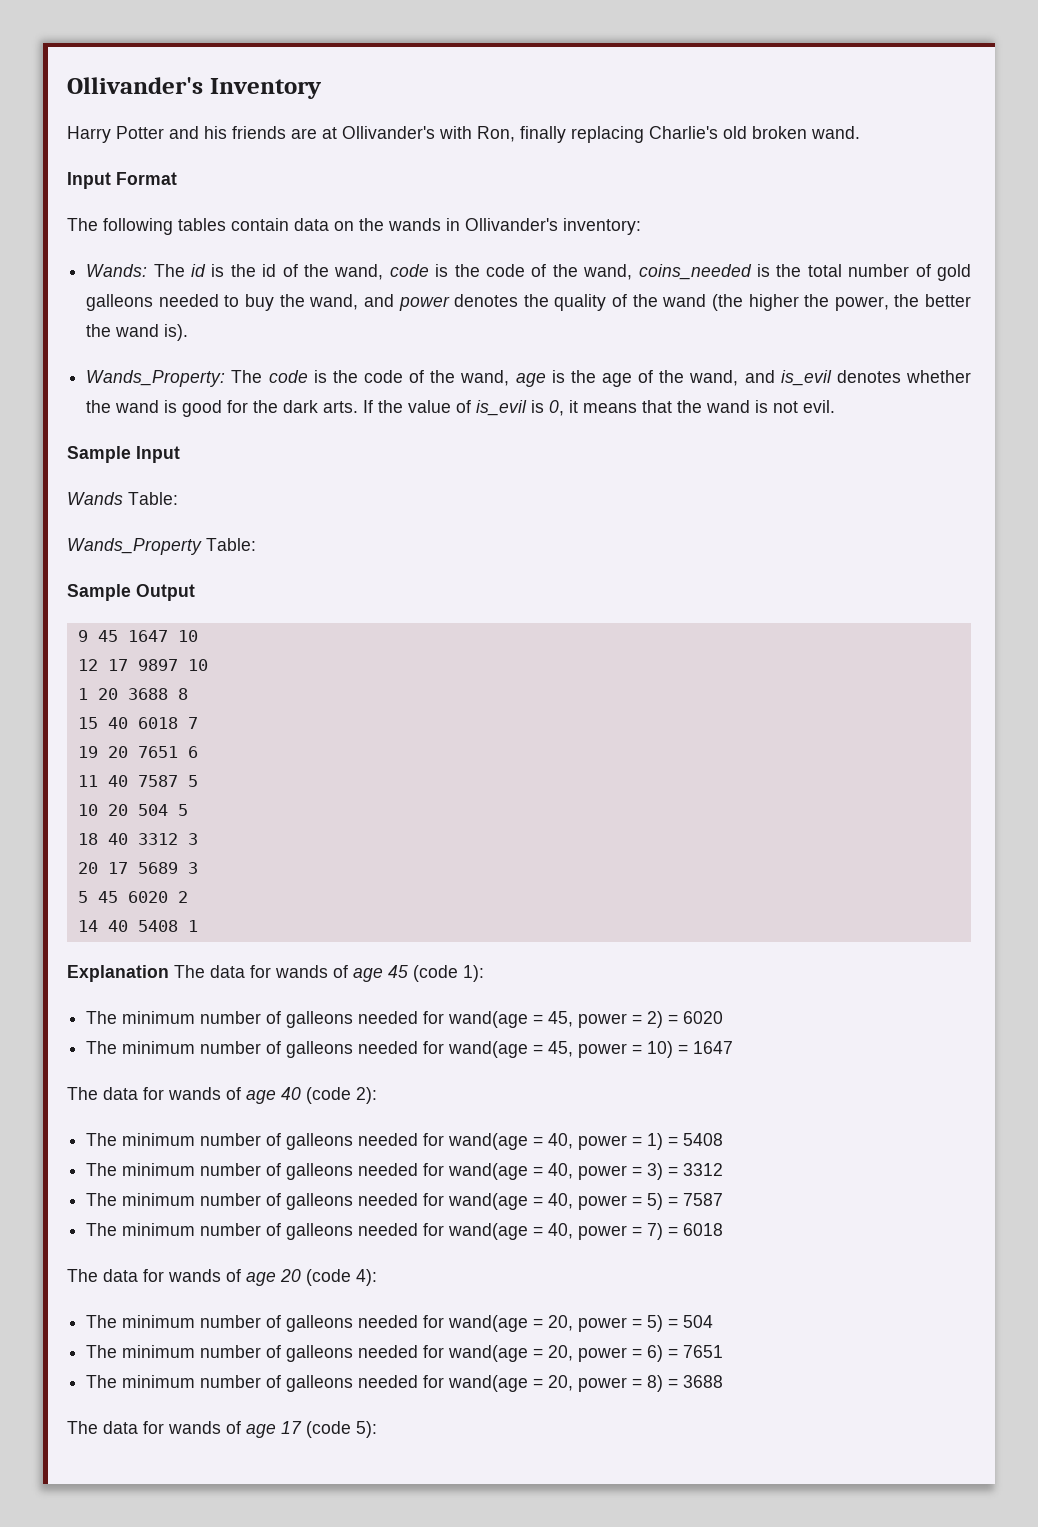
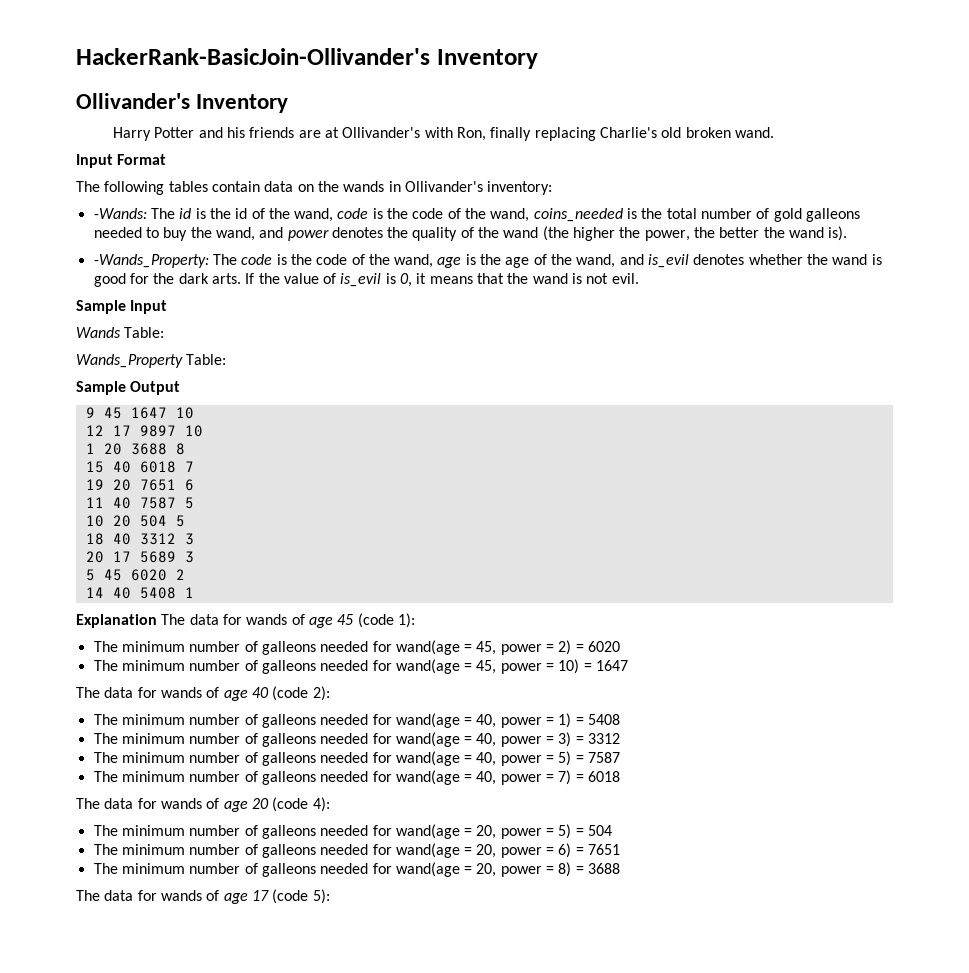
+ HackerRank-BasicJoin-Ollivander's Inventory
- Wands: The id is the id of the wand, code is the code of the wand, coins_needed is the total number of gold galleons needed to buy the wand, and power denotes the quality of the wand (the higher the power, the better the wand is).
+ -Wands: The id is the id of the wand, code is the code of the wand, coins_needed is the total number of gold galleons needed to buy the wand, and power denotes the quality of the wand (the higher the power, the better the wand is).
- Wands_Property: The code is the code of the wand, age is the age of the wand, and is_evil denotes whether the wand is good for the dark arts. If the value of is_evil is 0, it means that the wand is not evil.
+ -Wands_Property: The code is the code of the wand, age is the age of the wand, and is_evil denotes whether the wand is good for the dark arts. If the value of is_evil is 0, it means that the wand is not evil.

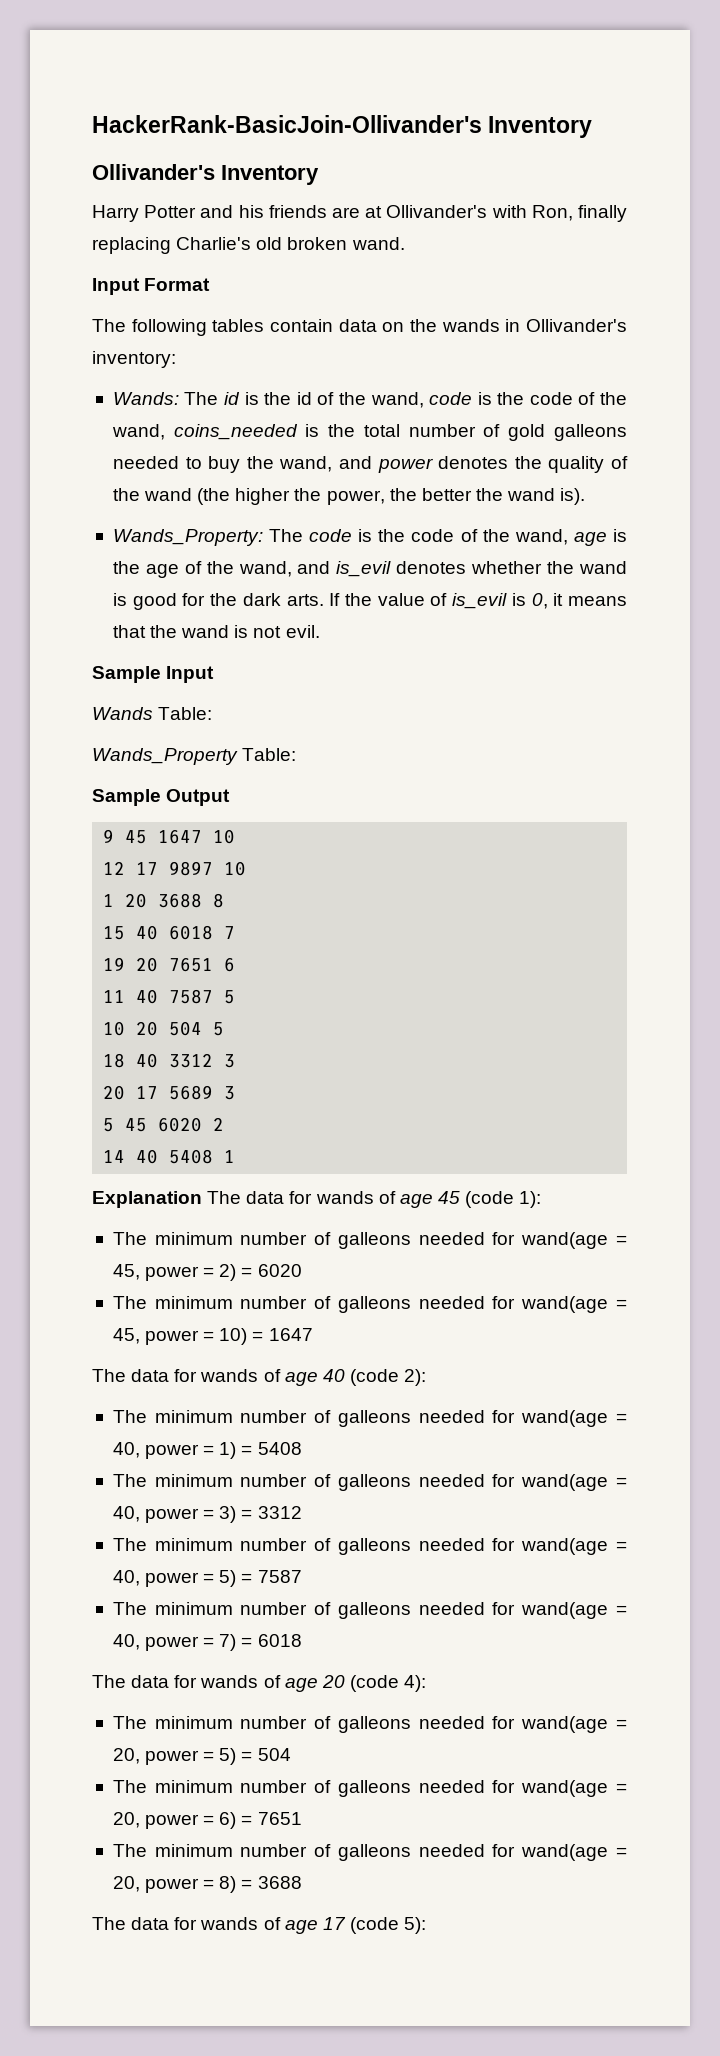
- -Wands: The id is the id of the wand, code is the code of the wand, coins_needed is the total number of gold galleons needed to buy the wand, and power denotes the quality of the wand (the higher the power, the better the wand is).
+ Wands: The id is the id of the wand, code is the code of the wand, coins_needed is the total number of gold galleons needed to buy the wand, and power denotes the quality of the wand (the higher the power, the better the wand is).
- -Wands_Property: The code is the code of the wand, age is the age of the wand, and is_evil denotes whether the wand is good for the dark arts. If the value of is_evil is 0, it means that the wand is not evil.
+ Wands_Property: The code is the code of the wand, age is the age of the wand, and is_evil denotes whether the wand is good for the dark arts. If the value of is_evil is 0, it means that the wand is not evil.

